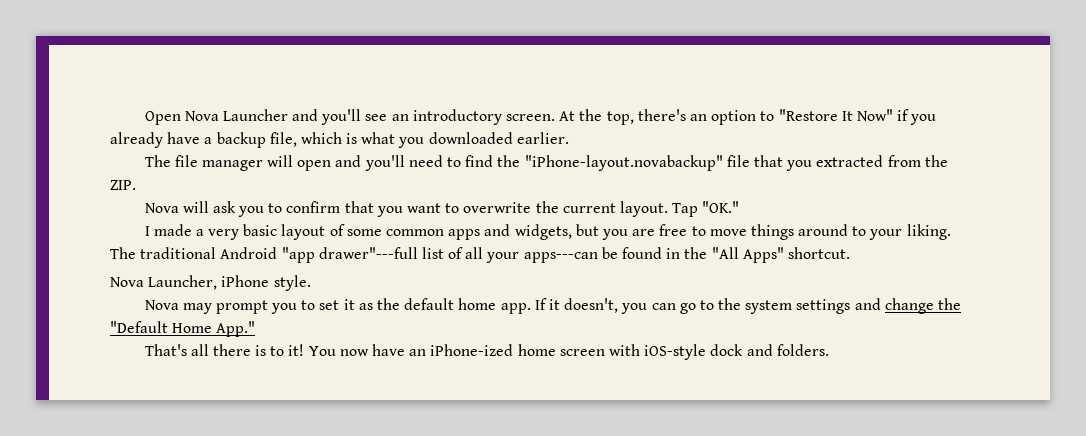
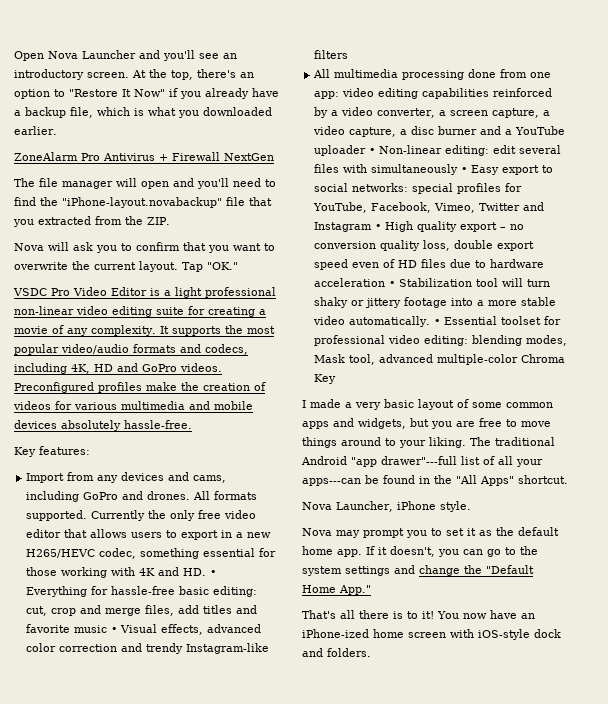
+ ZoneAlarm Pro Antivirus + Firewall NextGen
+ VSDC Pro Video Editor is a light professional non-linear video editing suite for creating a movie of any complexity. It supports the most popular video/audio formats and codecs, including 4K, HD and GoPro videos. Preconfigured profiles make the creation of videos for various multimedia and mobile devices absolutely hassle-free.
+ Key features:
+ Import from any devices and cams, including GoPro and drones. All formats supported. Сurrently the only free video editor that allows users to export in a new H265/HEVC codec, something essential for those working with 4K and HD. • Everything for hassle-free basic editing: cut, crop and merge files, add titles and favorite music • Visual effects, advanced color correction and trendy Instagram-like filters
+ All multimedia processing done from one app: video editing capabilities reinforced by a video converter, a screen capture, a video capture, a disc burner and a YouTube uploader • Non-linear editing: edit several files with simultaneously • Easy export to social networks: special profiles for YouTube, Facebook, Vimeo, Twitter and Instagram • High quality export – no conversion quality loss, double export speed even of HD files due to hardware acceleration • Stabilization tool will turn shaky or jittery footage into a more stable video automatically. • Essential toolset for professional video editing: blending modes, Mask tool, advanced multiple-color Chroma Key

